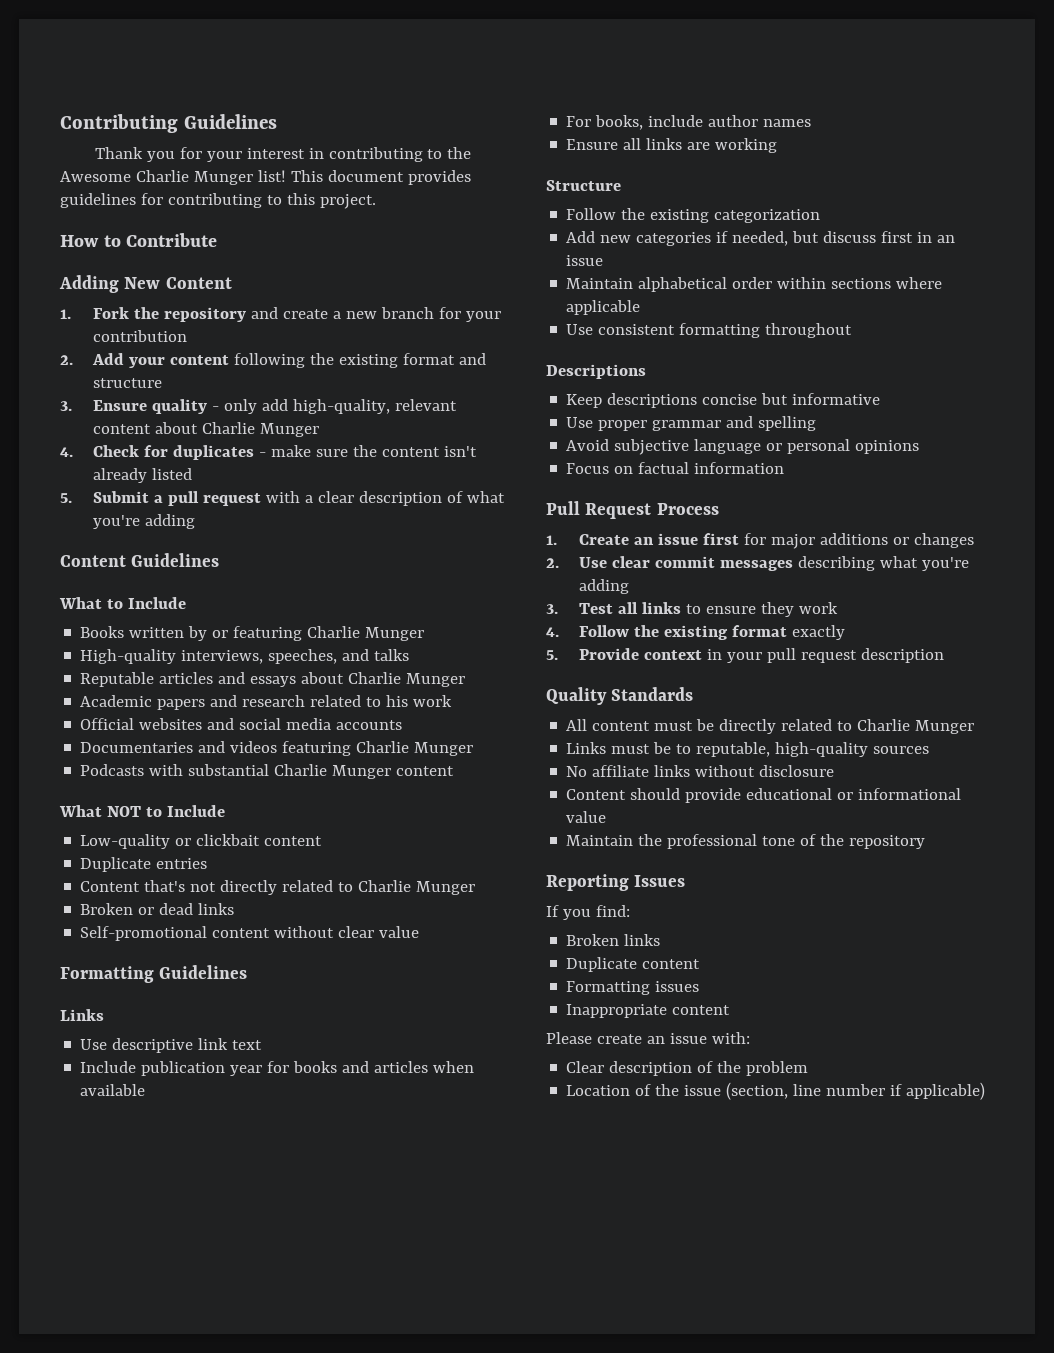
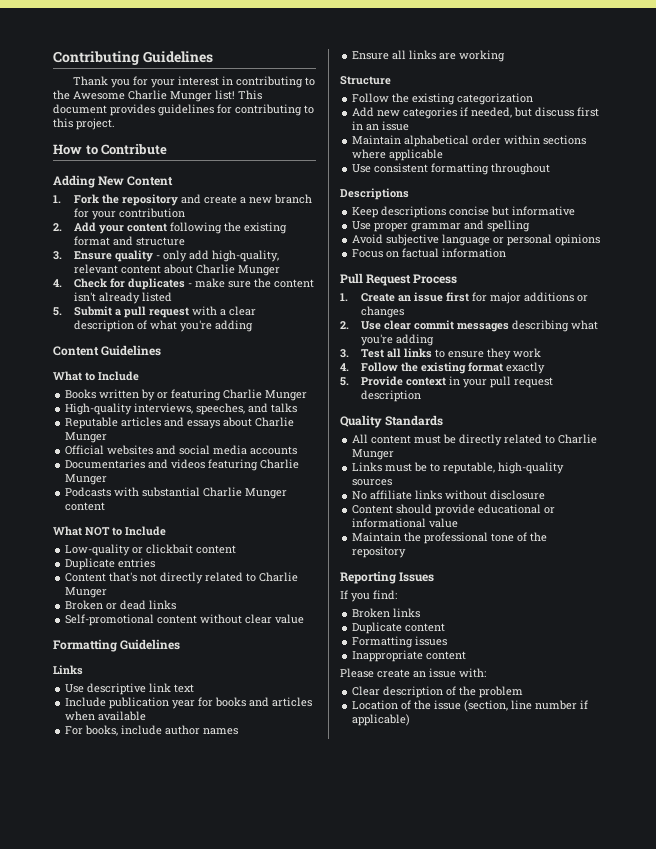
- Academic papers and research related to his work

